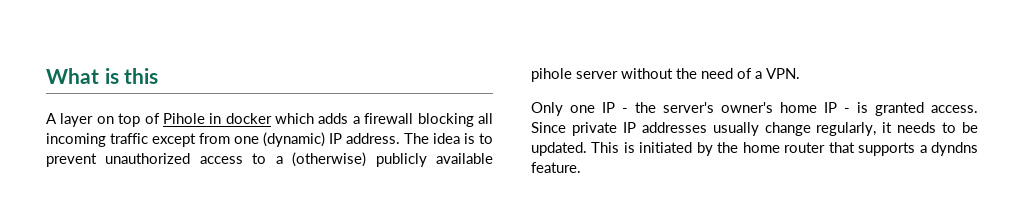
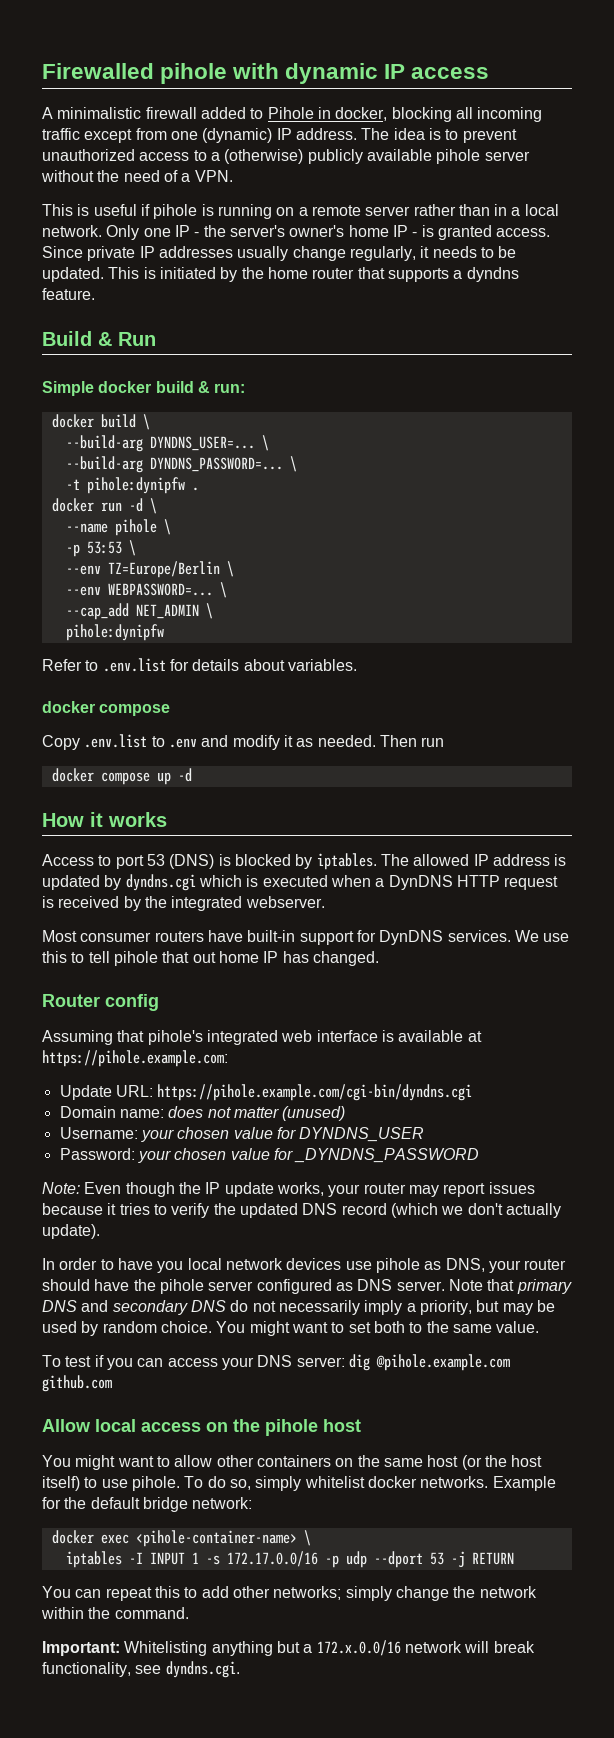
- What is this
- A layer on top of Pihole in docker which adds a firewall blocking all incoming traffic except from one (dynamic) IP address.
+ Firewalled pihole with dynamic IP access
+ A minimalistic firewall added to Pihole in docker, blocking all incoming traffic except from one (dynamic) IP address.
+ This is useful if pihole is running on a remote server rather than in a local network.
+ Build & Run
+ Simple docker build & run:
+ docker build \
+ --build-arg DYNDNS_USER=... \
+ --build-arg DYNDNS_PASSWORD=... \
+ -t pihole:dynipfw .
+ docker run -d \
+ --name pihole \
+ -p 53:53 \
+ --env TZ=Europe/Berlin \
+ --env WEBPASSWORD=... \
+ --cap_add NET_ADMIN \
+ pihole:dynipfw
+ Refer to .env.list for details about variables.
+ docker compose
+ Copy .env.list to .env and modify it as needed. Then run
+ docker compose up -d
+ How it works
+ Access to port 53 (DNS) is blocked by iptables. The allowed IP address is updated by dyndns.cgi which is executed when a DynDNS HTTP request is received by the integrated webserver.
+ Most consumer routers have built-in support for DynDNS services. We use this to tell pihole that out home IP has changed.
+ Router config
+ Assuming that pihole's integrated web interface is available at https://pihole.example.com:
+ Update URL: https://pihole.example.com/cgi-bin/dyndns.cgi
+ Domain name: does not matter (unused)
+ Username: your chosen value for DYNDNS_USER
+ Password: your chosen value for _DYNDNS_PASSWORD
+ Note: Even though the IP update works, your router may report issues because it tries to verify the updated DNS record (which we don't actually update).
+ In order to have you local network devices use pihole as DNS, your router should have the pihole server configured as DNS server. Note that primary DNS and secondary DNS do not necessarily imply a priority, but may be used by random choice. You might want to set both to the same value.
+ To test if you can access your DNS server: dig @pihole.example.com github.com
+ Allow local access on the pihole host
+ You might want to allow other containers on the same host (or the host itself) to use pihole. To do so, simply whitelist docker networks. Example for the default bridge network:
+ docker exec <pihole-container-name> \
+ iptables -I INPUT 1 -s 172.17.0.0/16 -p udp --dport 53 -j RETURN
+ You can repeat this to add other networks; simply change the network within the command.
+ Important: Whitelisting anything but a 172.x.0.0/16 network will break functionality, see dyndns.cgi.

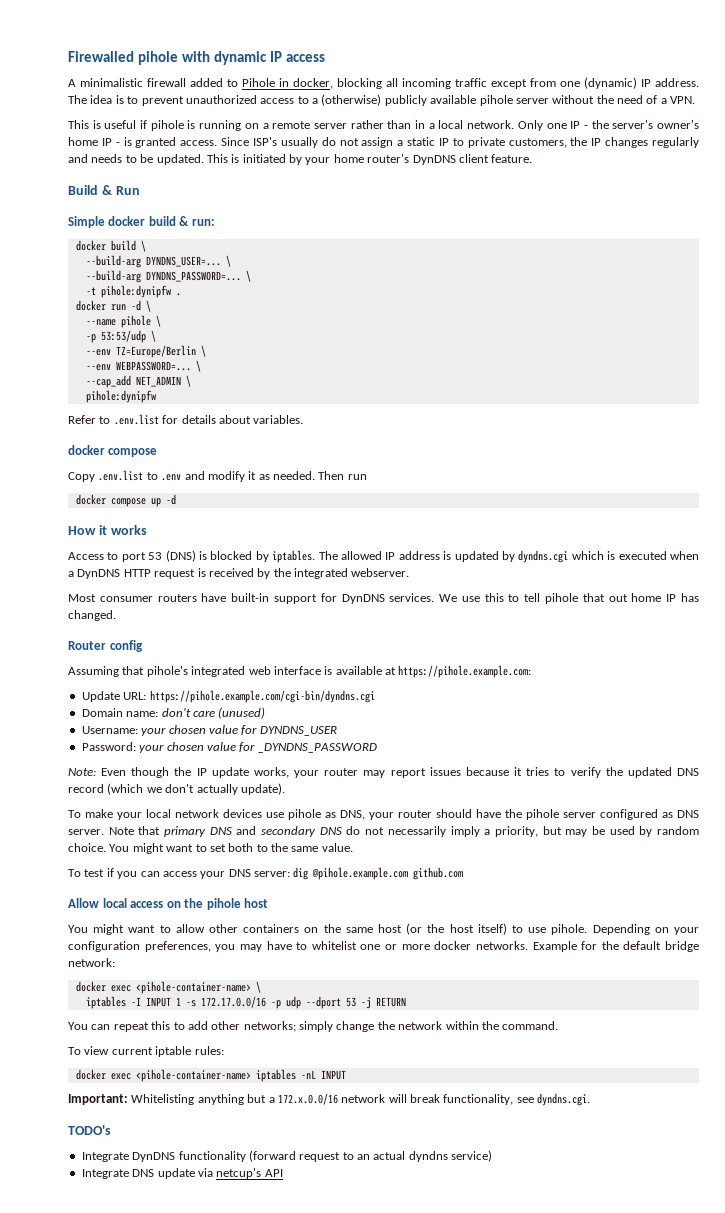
- Since private IP addresses usually change regularly, it needs to be updated.
+ Since ISP's usually do not assign a static IP to private customers, the IP changes regularly and needs to be updated.
- This is initiated by the home router that supports a dyndns feature.
+ This is initiated by your home router's DynDNS client feature.
- -p 53:53 \
+ -p 53:53/udp \
- Domain name: does not matter (unused)
+ Domain name: don't care (unused)
- In order to have you local network devices use pihole as DNS, your router should have the pihole server configured as DNS server.
+ To make your local network devices use pihole as DNS, your router should have the pihole server configured as DNS server.
- To do so, simply whitelist docker networks.
+ Depending on your configuration preferences, you may have to whitelist one or more docker networks.
+ To view current iptable rules:
+ docker exec <pihole-container-name> iptables -nL INPUT
+ TODO's
+ Integrate DynDNS functionality (forward request to an actual dyndns service)
+ Integrate DNS update via netcup's API

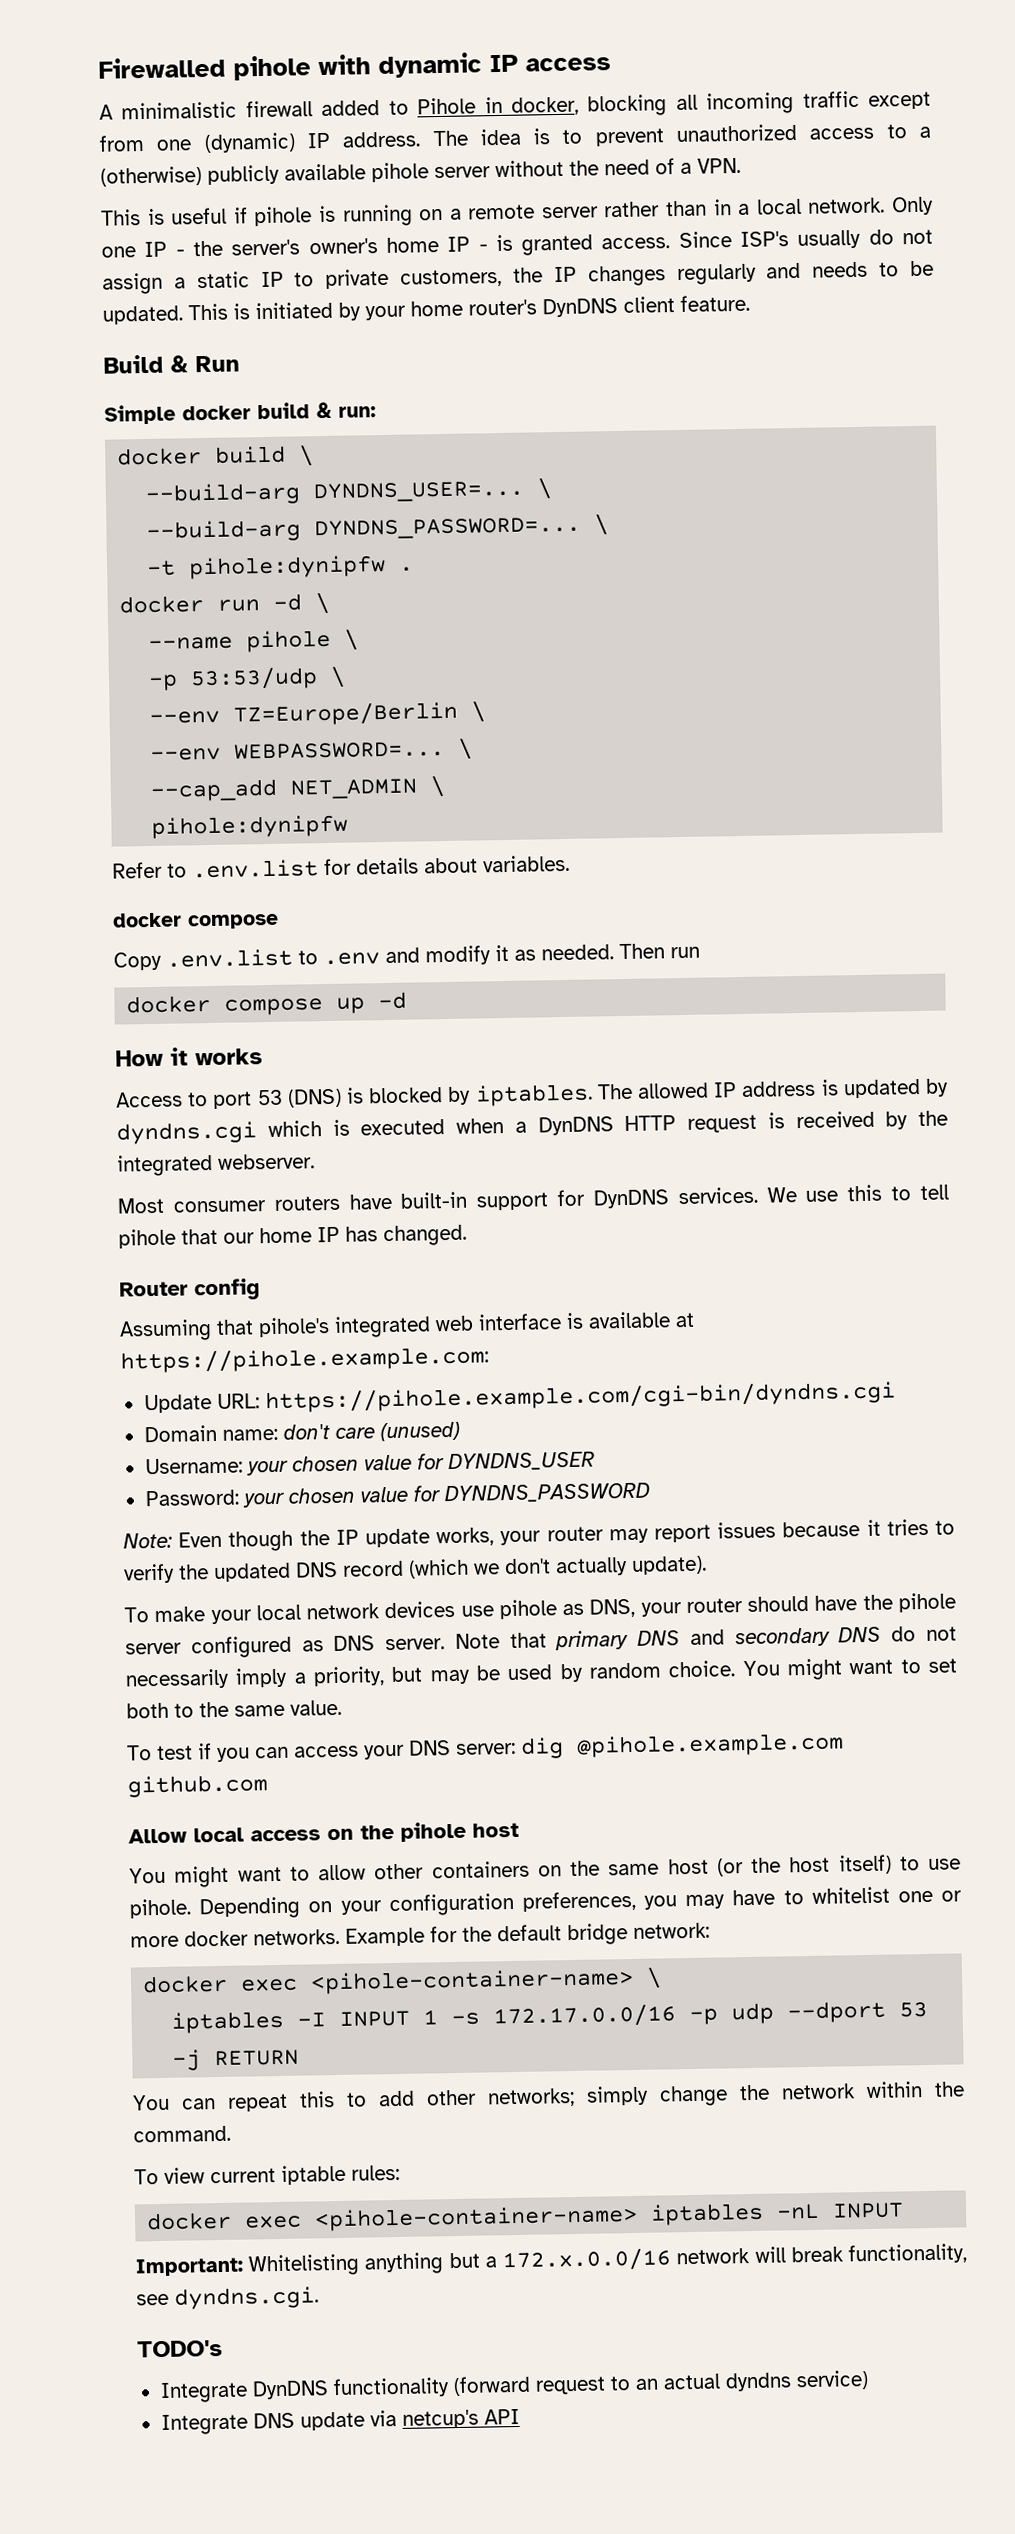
- We use this to tell pihole that out home IP has changed.
+ We use this to tell pihole that our home IP has changed.
- Password: your chosen value for _DYNDNS_PASSWORD
+ Password: your chosen value for DYNDNS_PASSWORD

